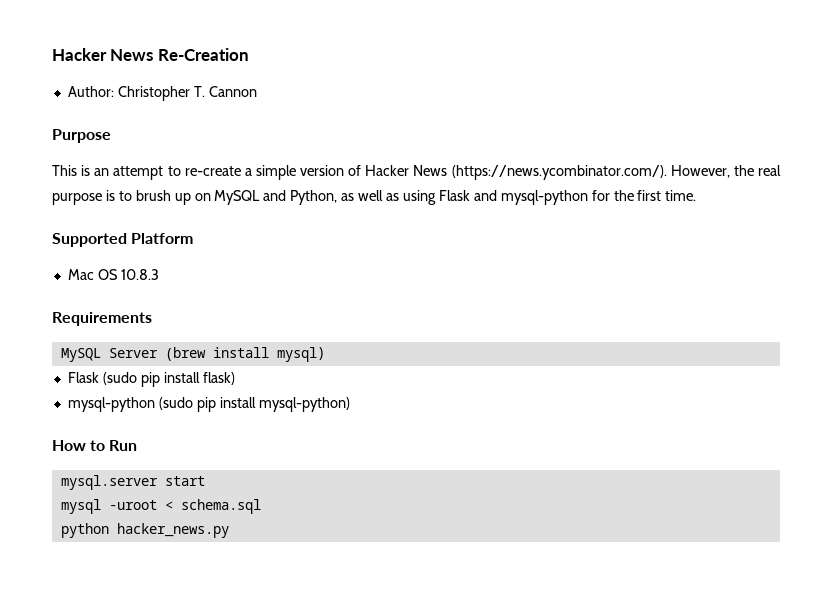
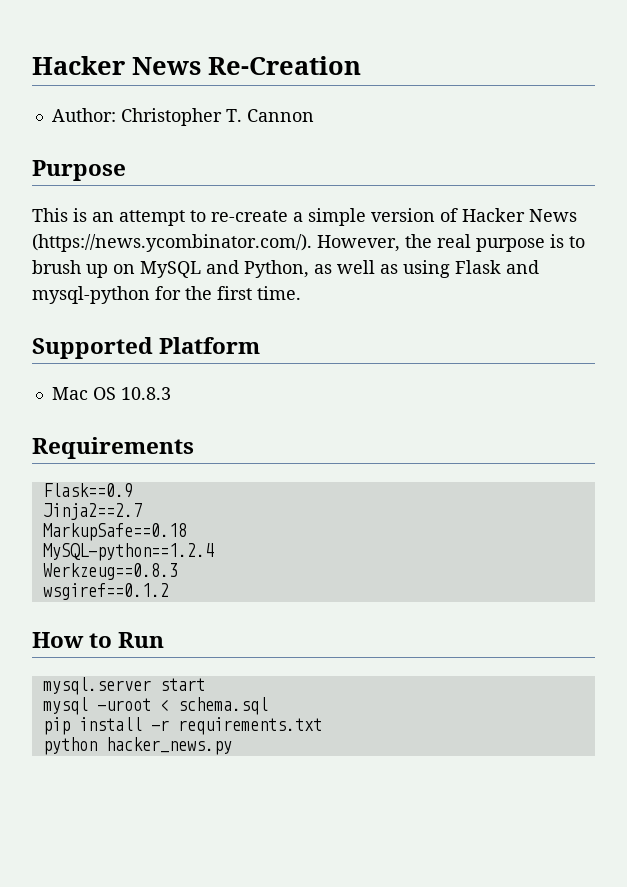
- MySQL Server (brew install mysql)
- Flask (sudo pip install flask)
- mysql-python (sudo pip install mysql-python)
+ Flask==0.9
+ Jinja2==2.7
+ MarkupSafe==0.18
+ MySQL-python==1.2.4
+ Werkzeug==0.8.3
+ wsgiref==0.1.2
+ pip install -r requirements.txt

